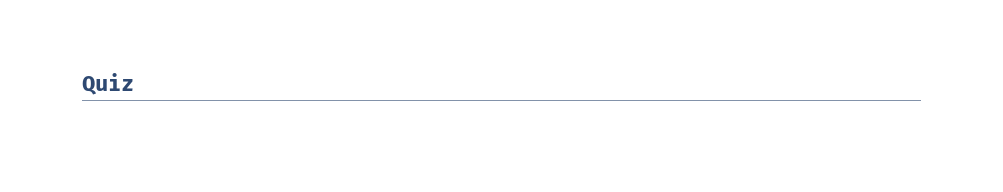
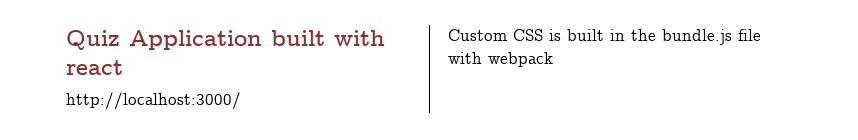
- Quiz
+ Quiz Application built with react
+ http://localhost:3000/
+ Custom CSS is built in the bundle.js file with webpack

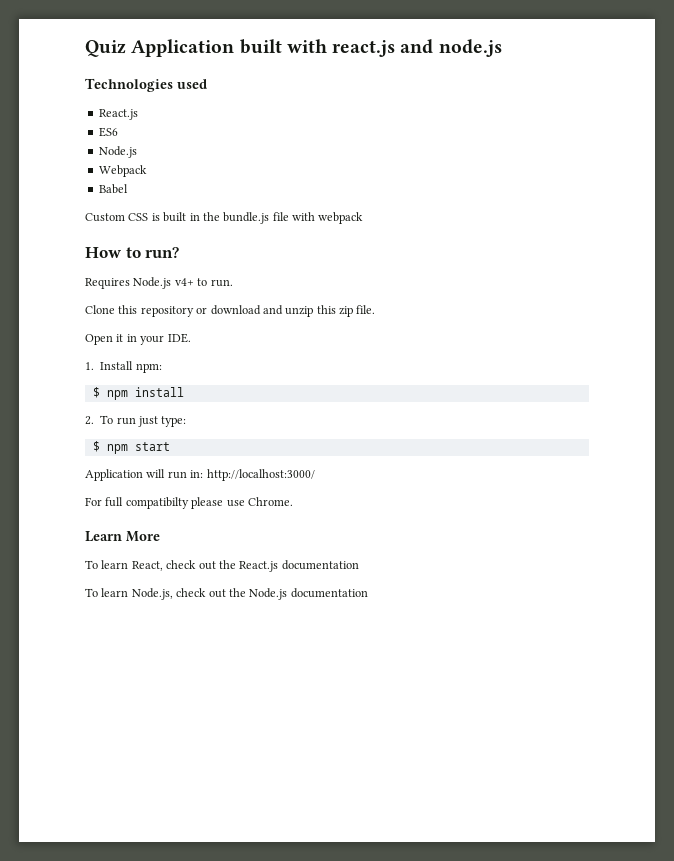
- Quiz Application built with react
- http://localhost:3000/
+ Quiz Application built with react.js and node.js
+ Technologies used
+ React.js
+ ES6
+ Node.js
+ Webpack
+ Babel
+ How to run?
+ Requires Node.js v4+ to run.
+ Clone this repository or download and unzip this zip file.
+ Open it in your IDE.
+ 1. Install npm:
+ $ npm install
+ 2. To run just type:
+ $ npm start
+ Application will run in: http://localhost:3000/
+ For full compatibilty please use Chrome.
+ Learn More
+ To learn React, check out the React.js documentation
+ To learn Node.js, check out the Node.js documentation

